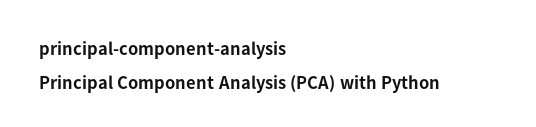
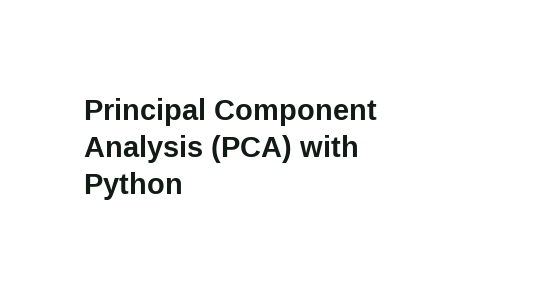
- principal-component-analysis

